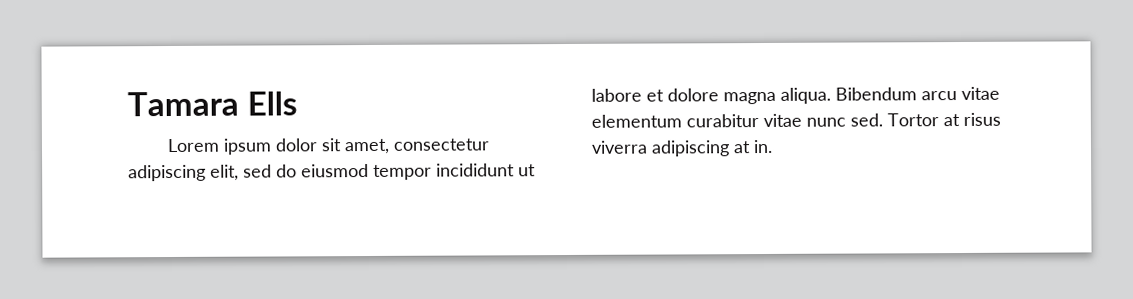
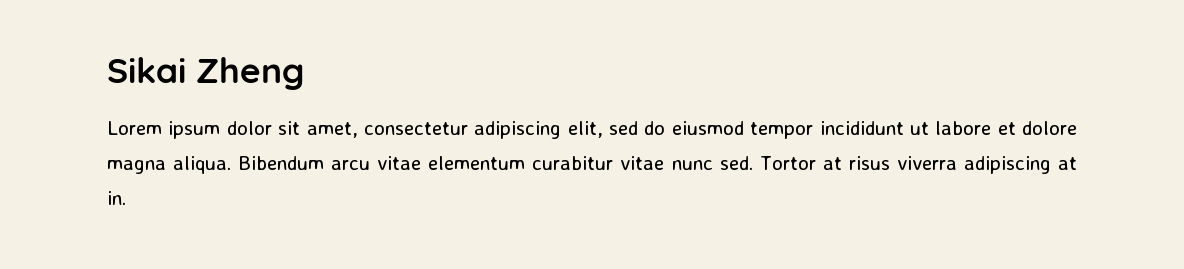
- Tamara Ells
+ Sikai Zheng

